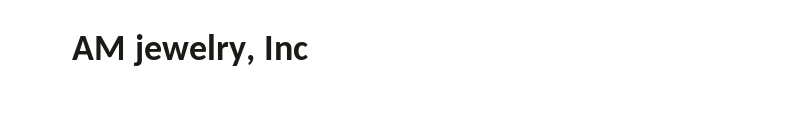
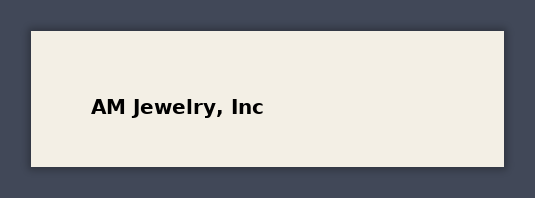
- AM jewelry, Inc
+ AM Jewelry, Inc

